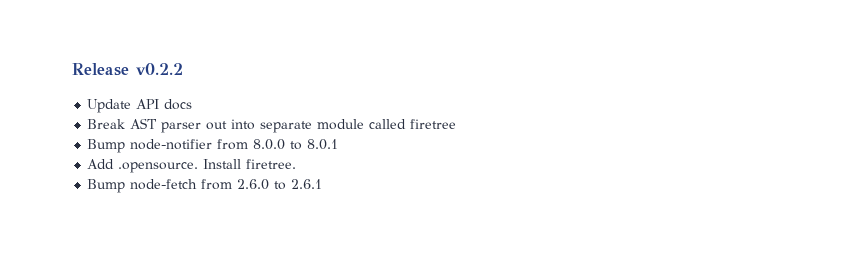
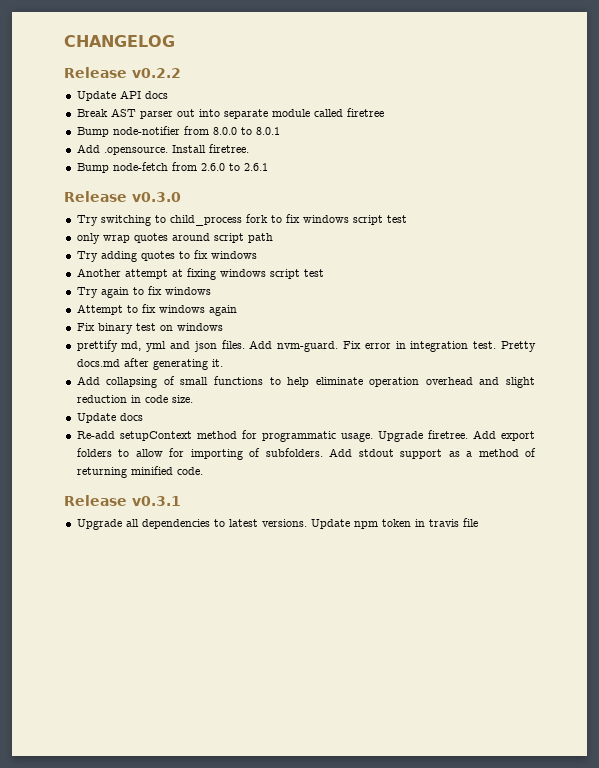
+ CHANGELOG
+ Release v0.3.0
+ Try switching to child_process fork to fix windows script test
+ only wrap quotes around script path
+ Try adding quotes to fix windows
+ Another attempt at fixing windows script test
+ Try again to fix windows
+ Attempt to fix windows again
+ Fix binary test on windows
+ prettify md, yml and json files. Add nvm-guard. Fix error in integration test. Pretty docs.md after generating it.
+ Add collapsing of small functions to help eliminate operation overhead and slight reduction in code size.
+ Update docs
+ Re-add setupContext method for programmatic usage. Upgrade firetree. Add export folders to allow for importing of subfolders. Add stdout support as a method of returning minified code.
+ Release v0.3.1
+ Upgrade all dependencies to latest versions. Update npm token in travis file

